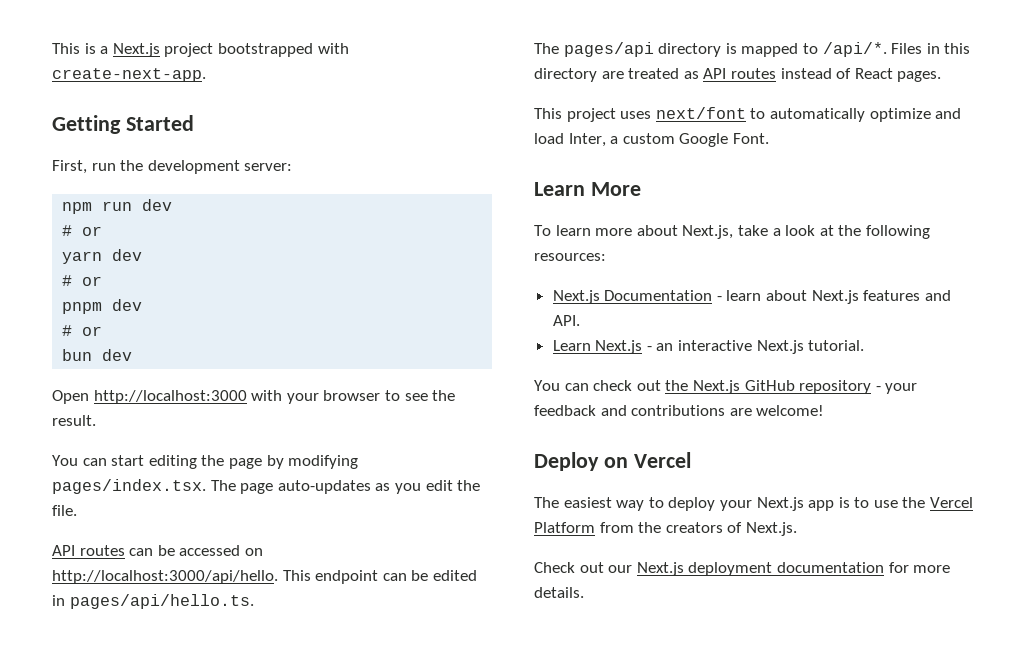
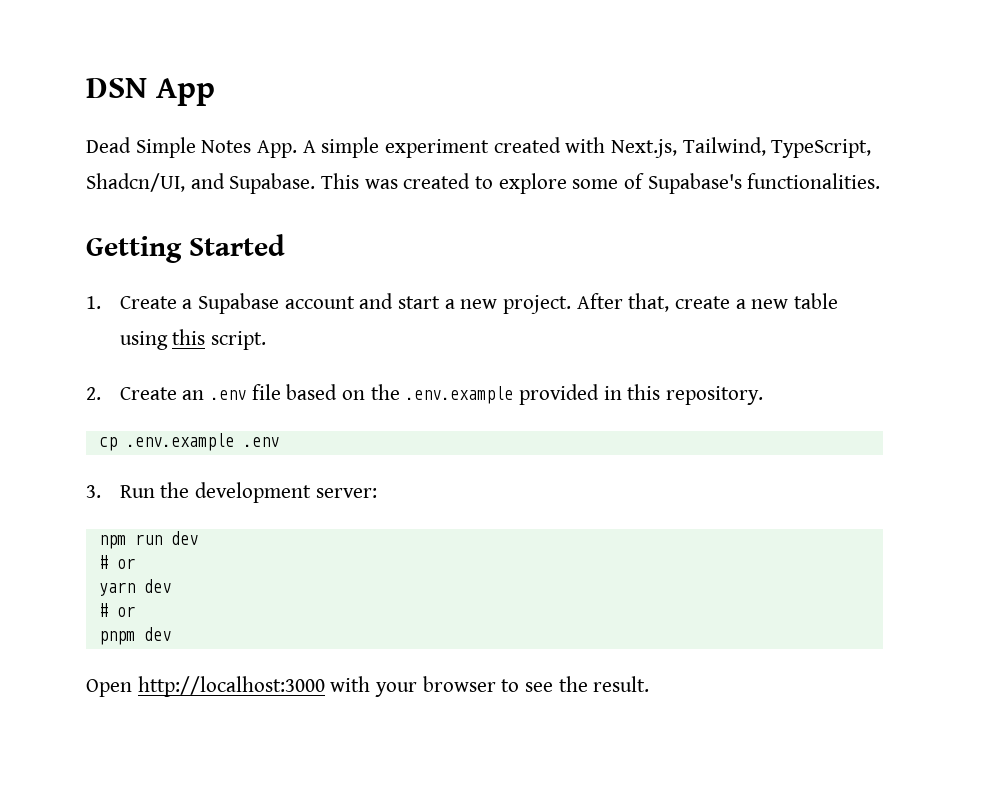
- This is a Next.js project bootstrapped with create-next-app.
+ DSN App
+ Dead Simple Notes App. A simple experiment created with Next.js, Tailwind, TypeScript, Shadcn/UI, and Supabase. This was created to explore some of Supabase's functionalities.
  Getting Started
- First, run the development server:
+ 1. Create a Supabase account and start a new project. After that, create a new table using this script.
+ 2. Create an .env file based on the .env.example provided in this repository.
+ cp .env.example .env
+ 3. Run the development server:
  pnpm dev
- # or
- bun dev
- You can start editing the page by modifying pages/index.tsx. The page auto-updates as you edit the file.
- API routes can be accessed on http://localhost:3000/api/hello. This endpoint can be edited in pages/api/hello.ts.
- The pages/api directory is mapped to /api/*. Files in this directory are treated as API routes instead of React pages.
- This project uses next/font to automatically optimize and load Inter, a custom Google Font.
- Learn More
- To learn more about Next.js, take a look at the following resources:
- Next.js Documentation - learn about Next.js features and API.
- Learn Next.js - an interactive Next.js tutorial.
- You can check out the Next.js GitHub repository - your feedback and contributions are welcome!
- Deploy on Vercel
- The easiest way to deploy your Next.js app is to use the Vercel Platform from the creators of Next.js.
- Check out our Next.js deployment documentation for more details.

